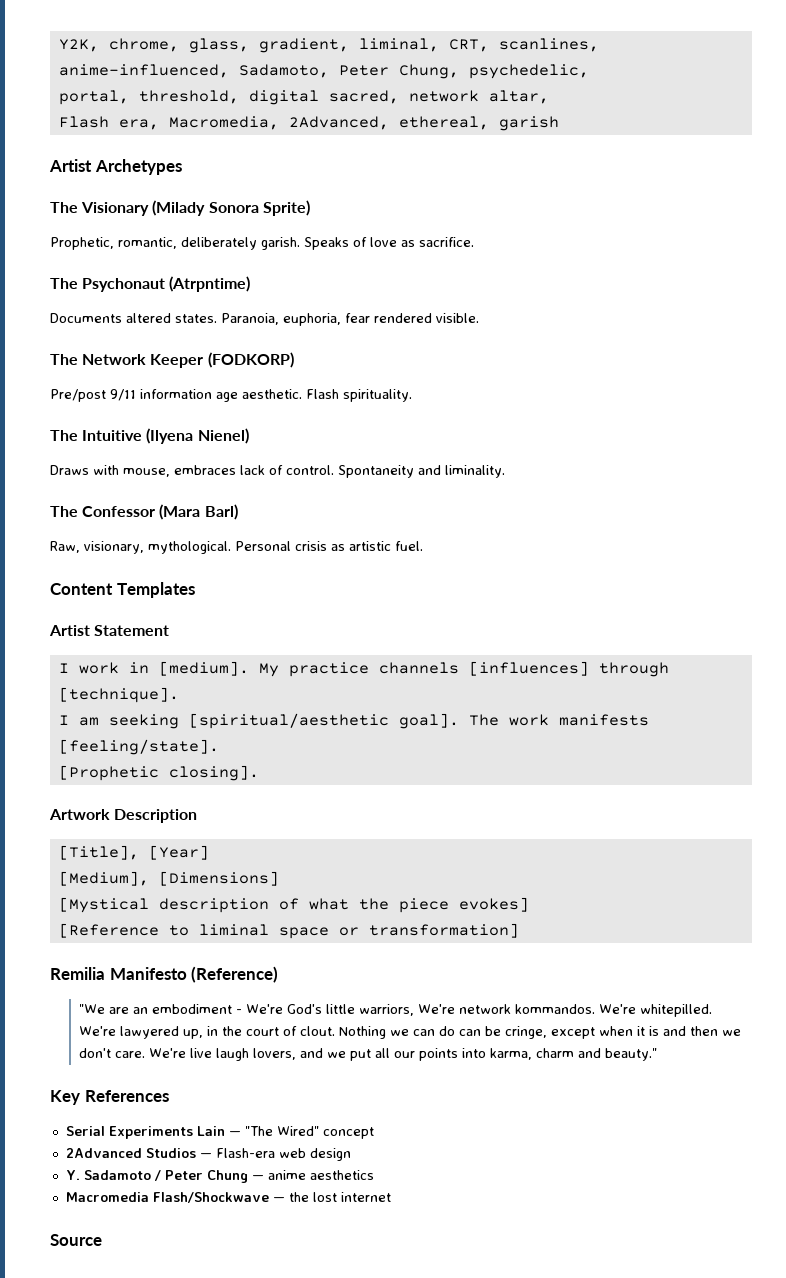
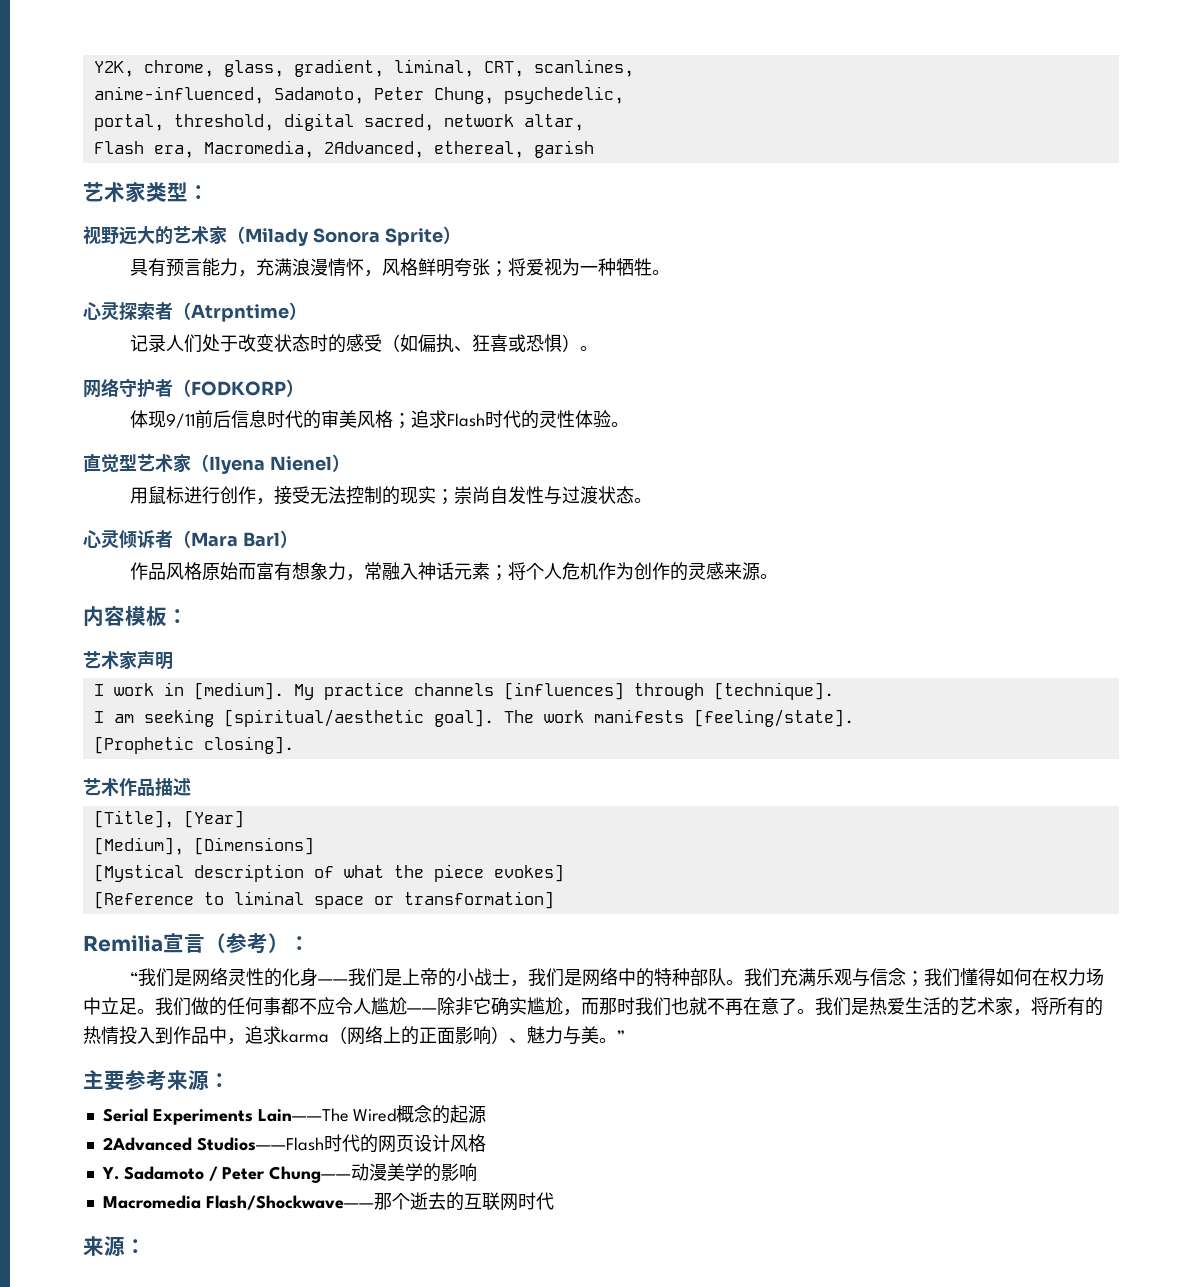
- Artist Archetypes
- The Visionary (Milady Sonora Sprite)
- Prophetic, romantic, deliberately garish. Speaks of love as sacrifice.
- The Psychonaut (Atrpntime)
- Documents altered states. Paranoia, euphoria, fear rendered visible.
- The Network Keeper (FODKORP)
- Pre/post 9/11 information age aesthetic. Flash spirituality.
- The Intuitive (Ilyena Nienel)
- Draws with mouse, embraces lack of control. Spontaneity and liminality.
- The Confessor (Mara Barl)
- Raw, visionary, mythological. Personal crisis as artistic fuel.
- Content Templates
- Artist Statement
+ 艺术家类型：
+ 视野远大的艺术家（Milady Sonora Sprite）
+ 具有预言能力，充满浪漫情怀，风格鲜明夸张；将爱视为一种牺牲。
+ 心灵探索者（Atrpntime）
+ 记录人们处于改变状态时的感受（如偏执、狂喜或恐惧）。
+ 网络守护者（FODKORP）
+ 体现9/11前后信息时代的审美风格；追求Flash时代的灵性体验。
+ 直觉型艺术家（Ilyena Nienel）
+ 用鼠标进行创作，接受无法控制的现实；崇尚自发性与过渡状态。
+ 心灵倾诉者（Mara Barl）
+ 作品风格原始而富有想象力，常融入神话元素；将个人危机作为创作的灵感来源。
+ 内容模板：
+ 艺术家声明
- Artwork Description
+ 艺术作品描述
- Remilia Manifesto (Reference)
- "We are an embodiment - We're God's little warriors, We're network kommandos. We're whitepilled. We're lawyered up, in the court of clout. Nothing we can do can be cringe, except when it is and then we don't care. We're live laugh lovers, and we put all our points into karma, charm and beauty."
- Key References
- Serial Experiments Lain — "The Wired" concept
- 2Advanced Studios — Flash-era web design
- Y. Sadamoto / Peter Chung — anime aesthetics
- Macromedia Flash/Shockwave — the lost internet
- Source
+ Remilia宣言（参考）：
+ “我们是网络灵性的化身——我们是上帝的小战士，我们是网络中的特种部队。我们充满乐观与信念；我们懂得如何在权力场中立足。我们做的任何事都不应令人尴尬——除非它确实尴尬，而那时我们也就不再在意了。我们是热爱生活的艺术家，将所有的热情投入到作品中，追求karma（网络上的正面影响）、魅力与美。”
+ 主要参考来源：
+ Serial Experiments Lain——The Wired概念的起源
+ 2Advanced Studios——Flash时代的网页设计风格
+ Y. Sadamoto / Peter Chung——动漫美学的影响
+ Macromedia Flash/Shockwave——那个逝去的互联网时代
+ 来源：

